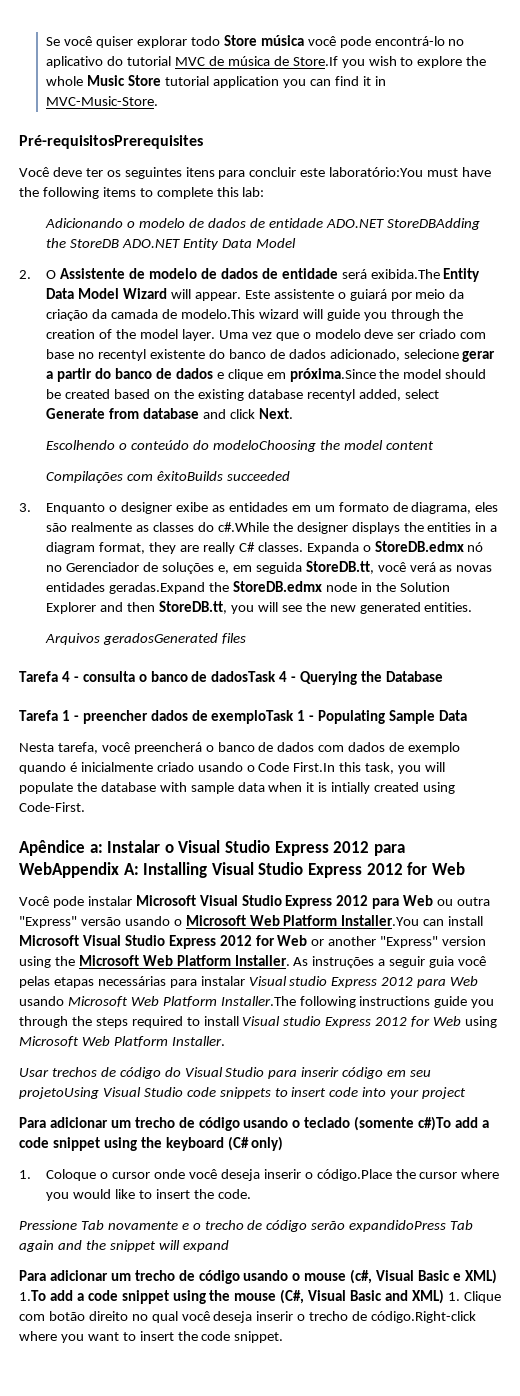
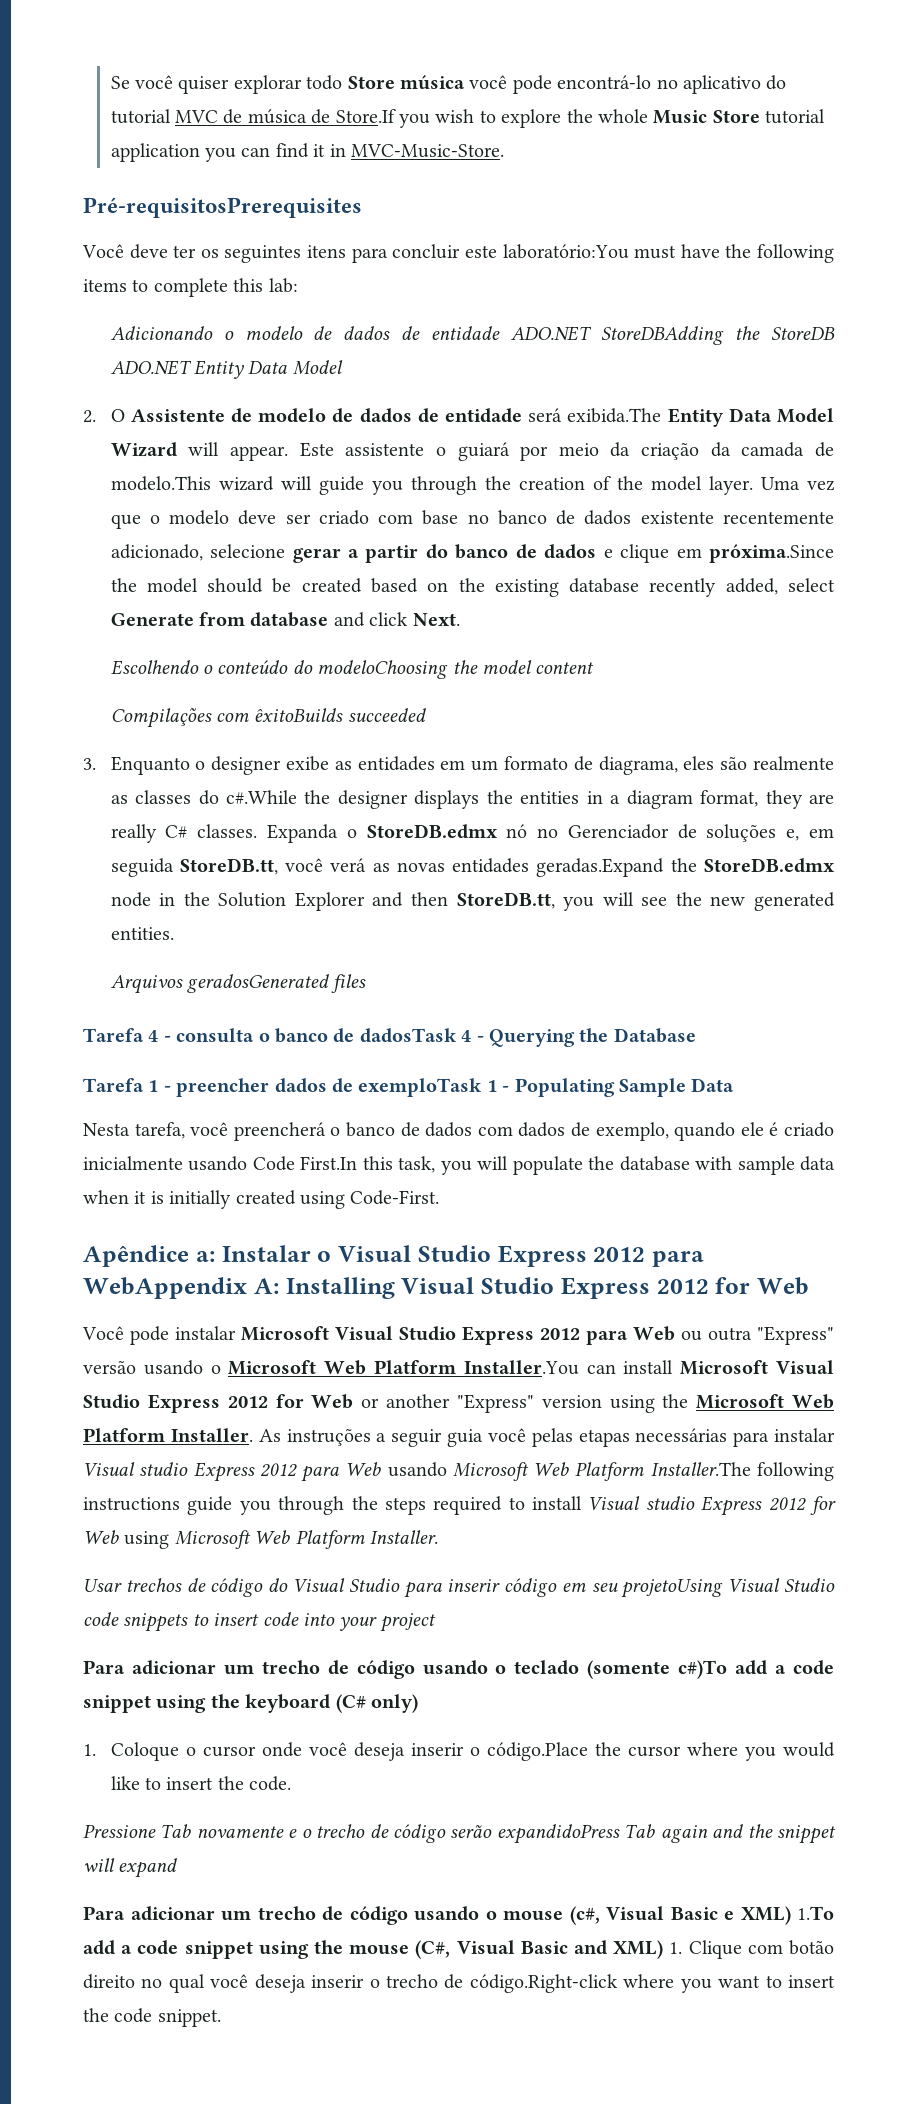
- Uma vez que o modelo deve ser criado com base no recentyl existente do banco de dados adicionado, selecione gerar a partir do banco de dados e clique em próxima.Since the model should be created based on the existing database recentyl added, select Generate from database and click Next.
+ Uma vez que o modelo deve ser criado com base no banco de dados existente recentemente adicionado, selecione gerar a partir do banco de dados e clique em próxima.Since the model should be created based on the existing database recently added, select Generate from database and click Next.
- Nesta tarefa, você preencherá o banco de dados com dados de exemplo quando é inicialmente criado usando o Code First.In this task, you will populate the database with sample data when it is intially created using Code-First.
+ Nesta tarefa, você preencherá o banco de dados com dados de exemplo, quando ele é criado inicialmente usando Code First.In this task, you will populate the database with sample data when it is initially created using Code-First.

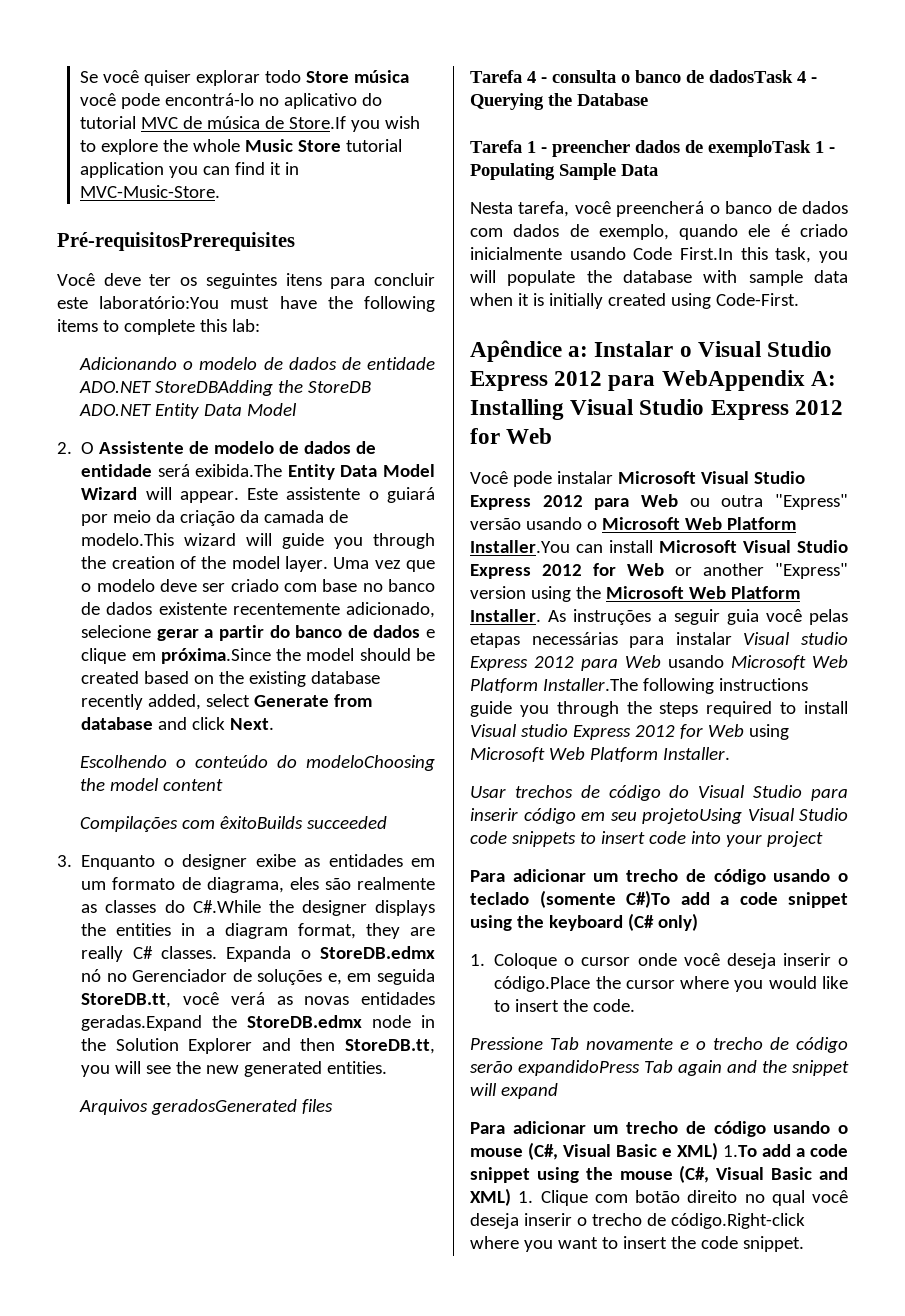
- 3. Enquanto o designer exibe as entidades em um formato de diagrama, eles são realmente as classes do c#.While the designer displays the entities in a diagram format, they are really C# classes.
+ 3. Enquanto o designer exibe as entidades em um formato de diagrama, eles são realmente as classes do C#.While the designer displays the entities in a diagram format, they are really C# classes.
- Para adicionar um trecho de código usando o teclado (somente c#)To add a code snippet using the keyboard (C# only)
+ Para adicionar um trecho de código usando o teclado (somente C#)To add a code snippet using the keyboard (C# only)
- Para adicionar um trecho de código usando o mouse (c#, Visual Basic e XML) 1.To add a code snippet using the mouse (C#, Visual Basic and XML) 1. Clique com botão direito no qual você deseja inserir o trecho de código.Right-click where you want to insert the code snippet.
+ Para adicionar um trecho de código usando o mouse (C#, Visual Basic e XML) 1.To add a code snippet using the mouse (C#, Visual Basic and XML) 1. Clique com botão direito no qual você deseja inserir o trecho de código.Right-click where you want to insert the code snippet.

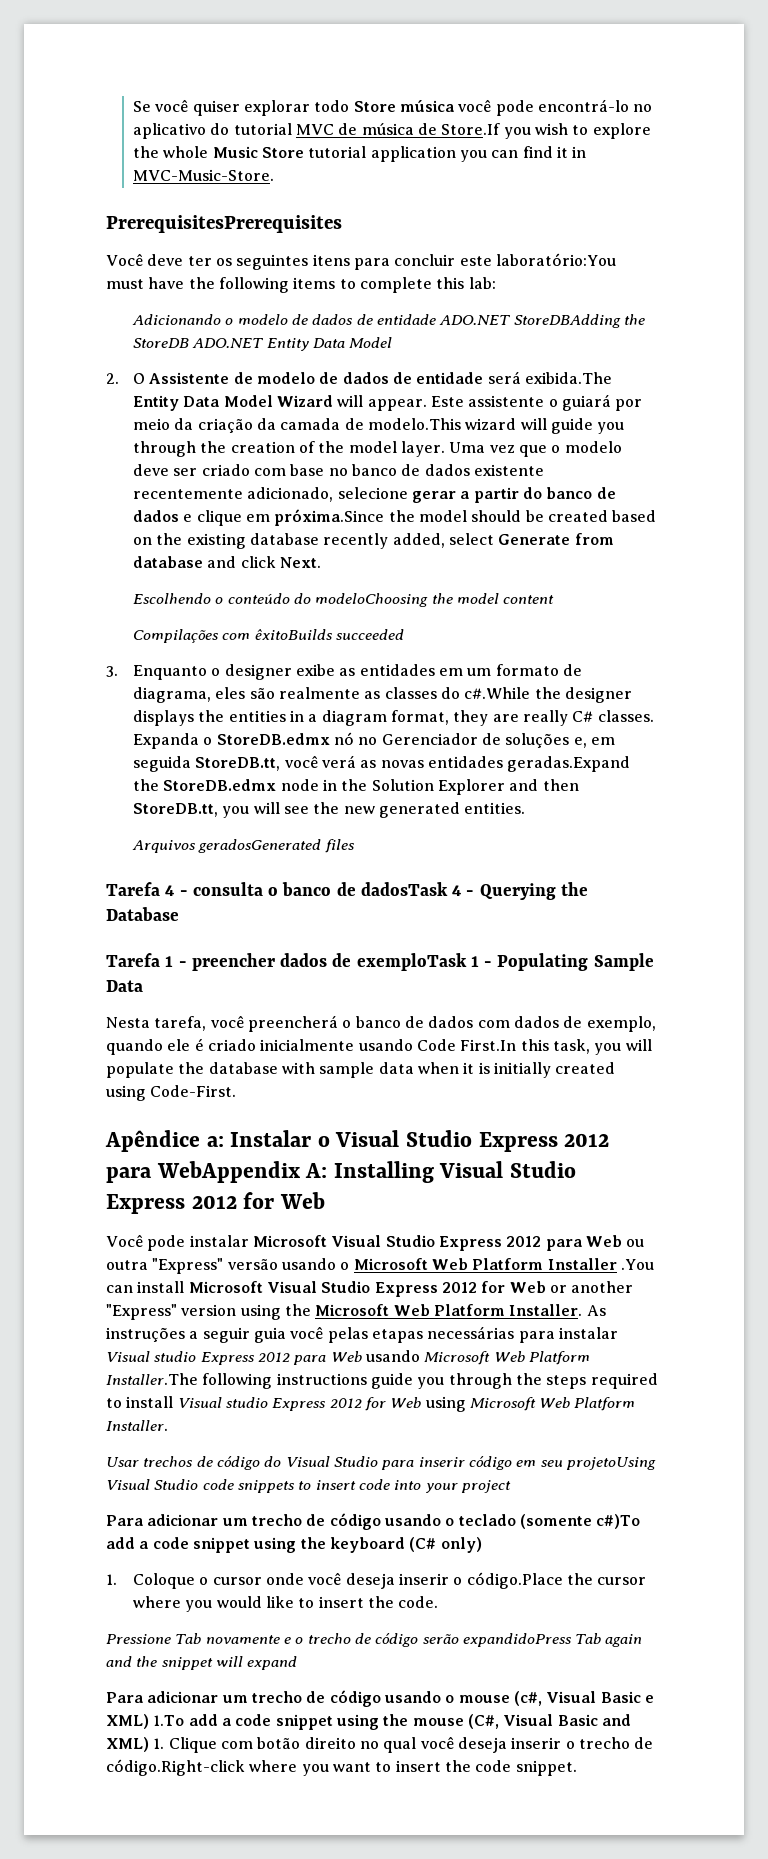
- Pré-requisitosPrerequisites
+ PrerequisitesPrerequisites
- 3. Enquanto o designer exibe as entidades em um formato de diagrama, eles são realmente as classes do C#.While the designer displays the entities in a diagram format, they are really C# classes.
+ 3. Enquanto o designer exibe as entidades em um formato de diagrama, eles são realmente as classes do c#.While the designer displays the entities in a diagram format, they are really C# classes.
- Você pode instalar Microsoft Visual Studio Express 2012 para Web ou outra "Express" versão usando o Microsoft Web Platform Installer.You can install Microsoft Visual Studio Express 2012 for Web or another "Express" version using the Microsoft Web Platform Installer.
+ Você pode instalar Microsoft Visual Studio Express 2012 para Web ou outra "Express" versão usando o Microsoft Web Platform Installer .You can install Microsoft Visual Studio Express 2012 for Web or another "Express" version using the Microsoft Web Platform Installer.
- Para adicionar um trecho de código usando o teclado (somente C#)To add a code snippet using the keyboard (C# only)
+ Para adicionar um trecho de código usando o teclado (somente c#)To add a code snippet using the keyboard (C# only)
- Para adicionar um trecho de código usando o mouse (C#, Visual Basic e XML) 1.To add a code snippet using the mouse (C#, Visual Basic and XML) 1. Clique com botão direito no qual você deseja inserir o trecho de código.Right-click where you want to insert the code snippet.
+ Para adicionar um trecho de código usando o mouse (c#, Visual Basic e XML) 1.To add a code snippet using the mouse (C#, Visual Basic and XML) 1. Clique com botão direito no qual você deseja inserir o trecho de código.Right-click where you want to insert the code snippet.

